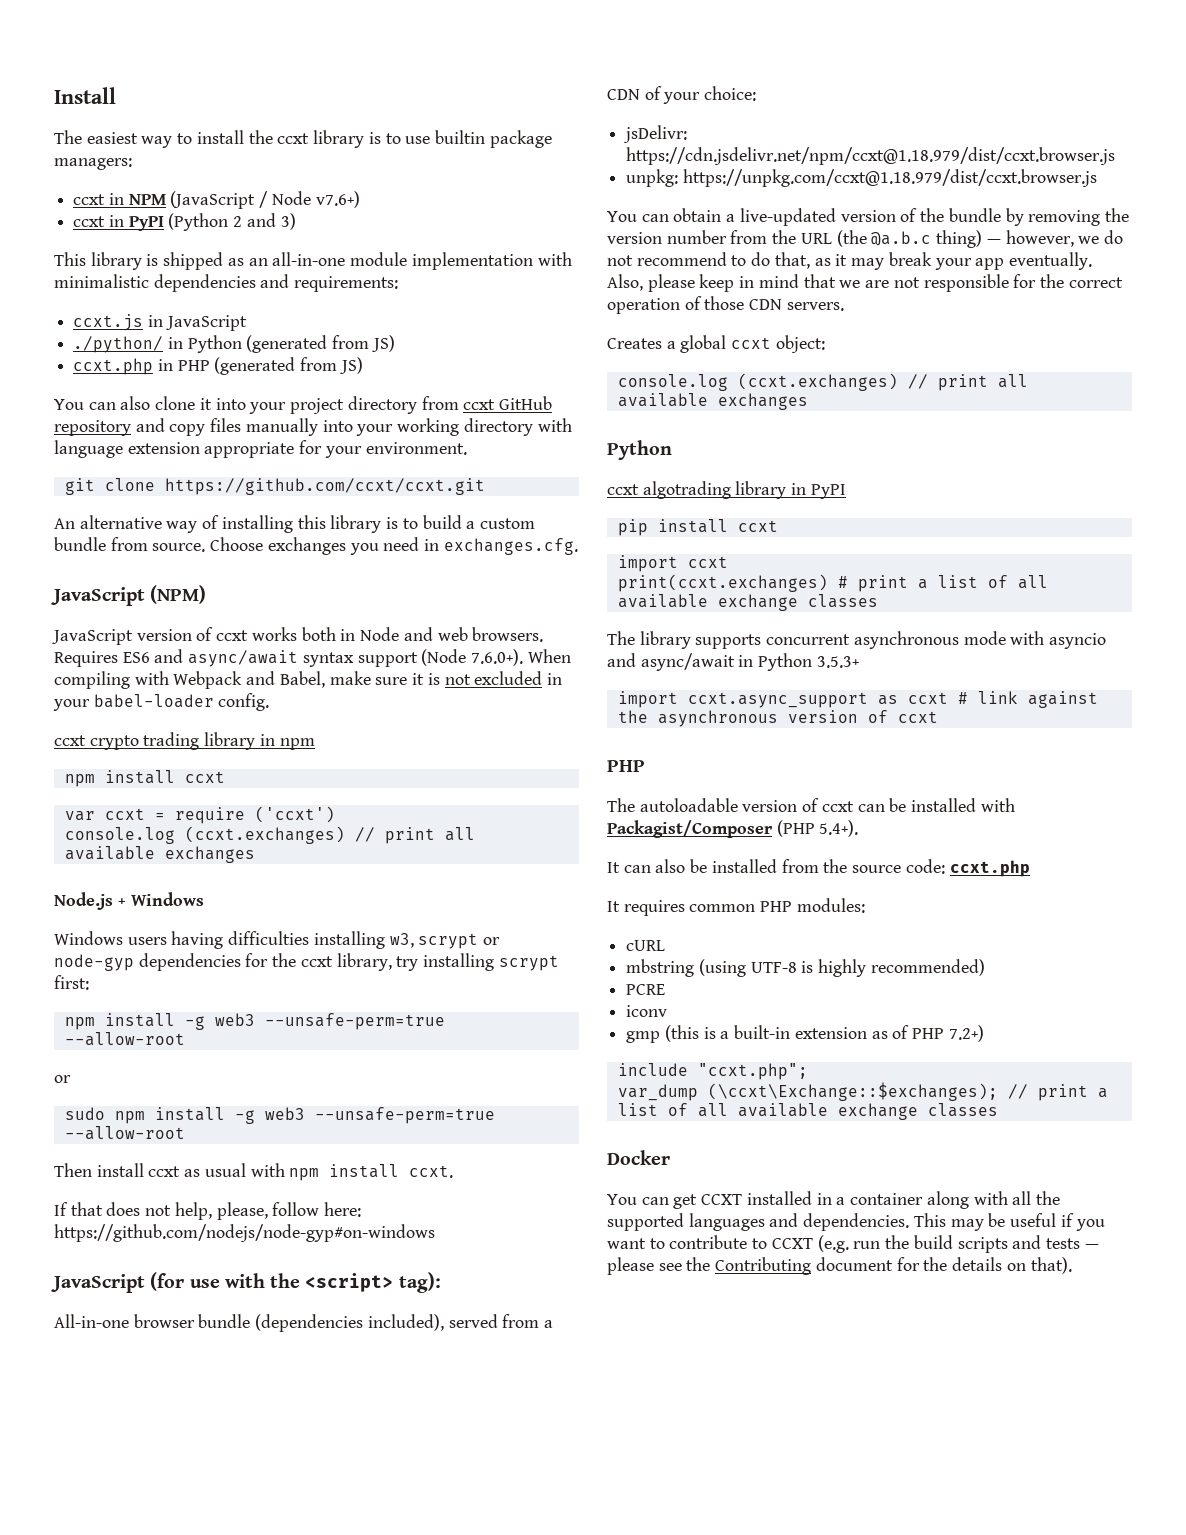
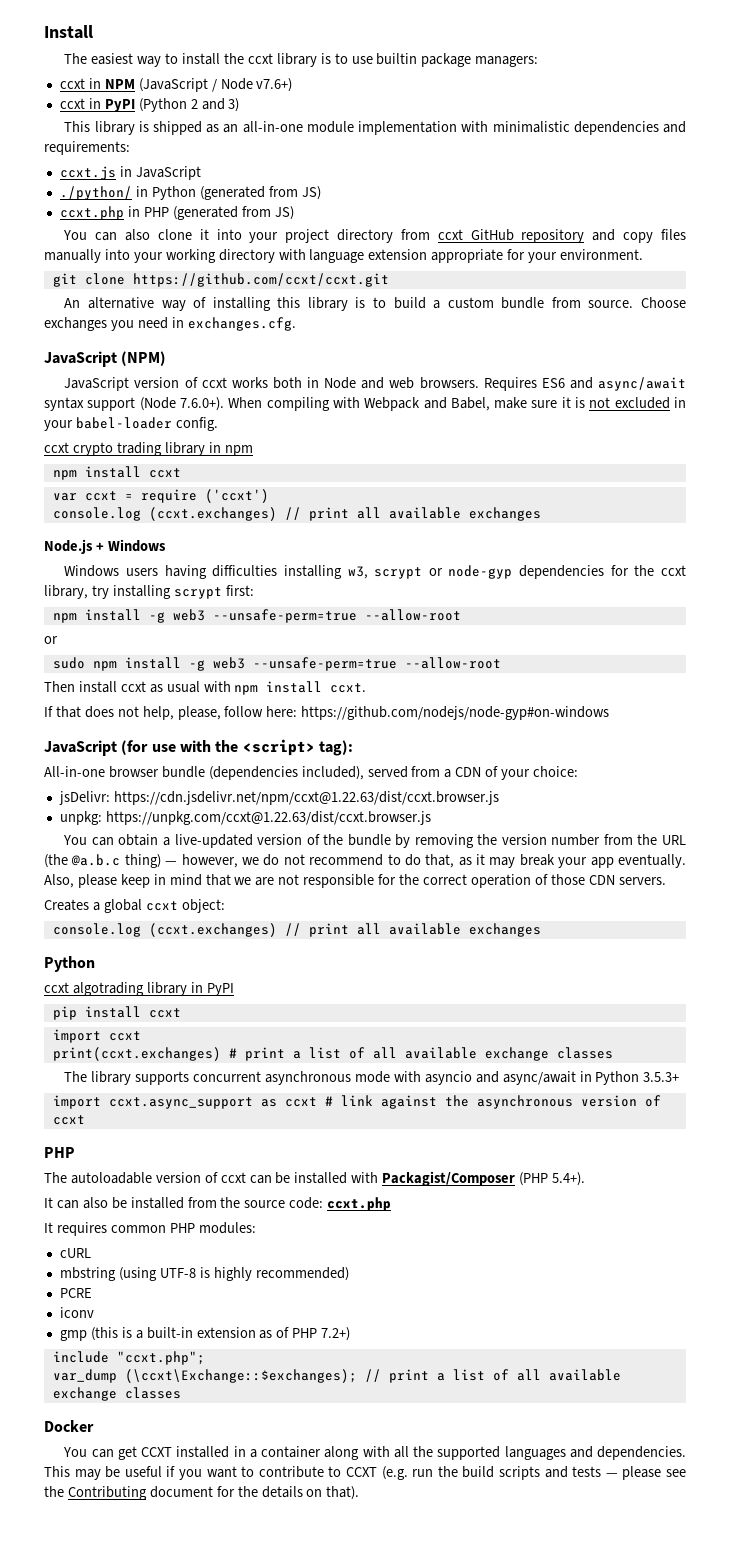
- jsDelivr: https://cdn.jsdelivr.net/npm/ccxt@1.18.979/dist/ccxt.browser.js
+ jsDelivr: https://cdn.jsdelivr.net/npm/ccxt@1.22.63/dist/ccxt.browser.js
- unpkg: https://unpkg.com/ccxt@1.18.979/dist/ccxt.browser.js
+ unpkg: https://unpkg.com/ccxt@1.22.63/dist/ccxt.browser.js

